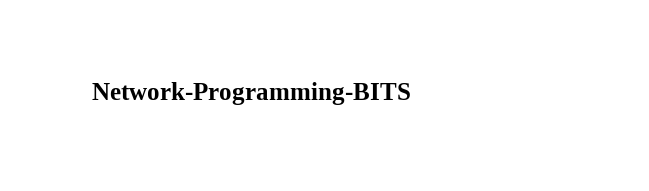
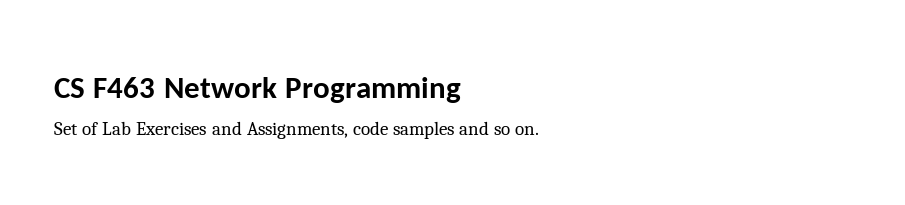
- Network-Programming-BITS
+ CS F463 Network Programming
+ Set of Lab Exercises and Assignments, code samples and so on.

